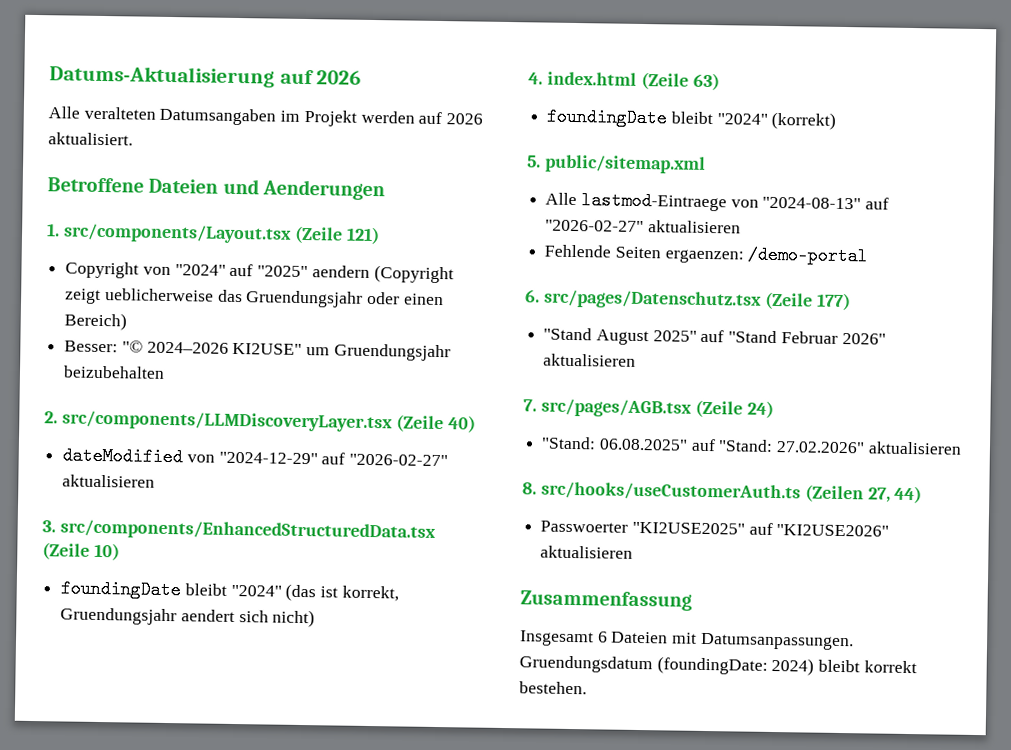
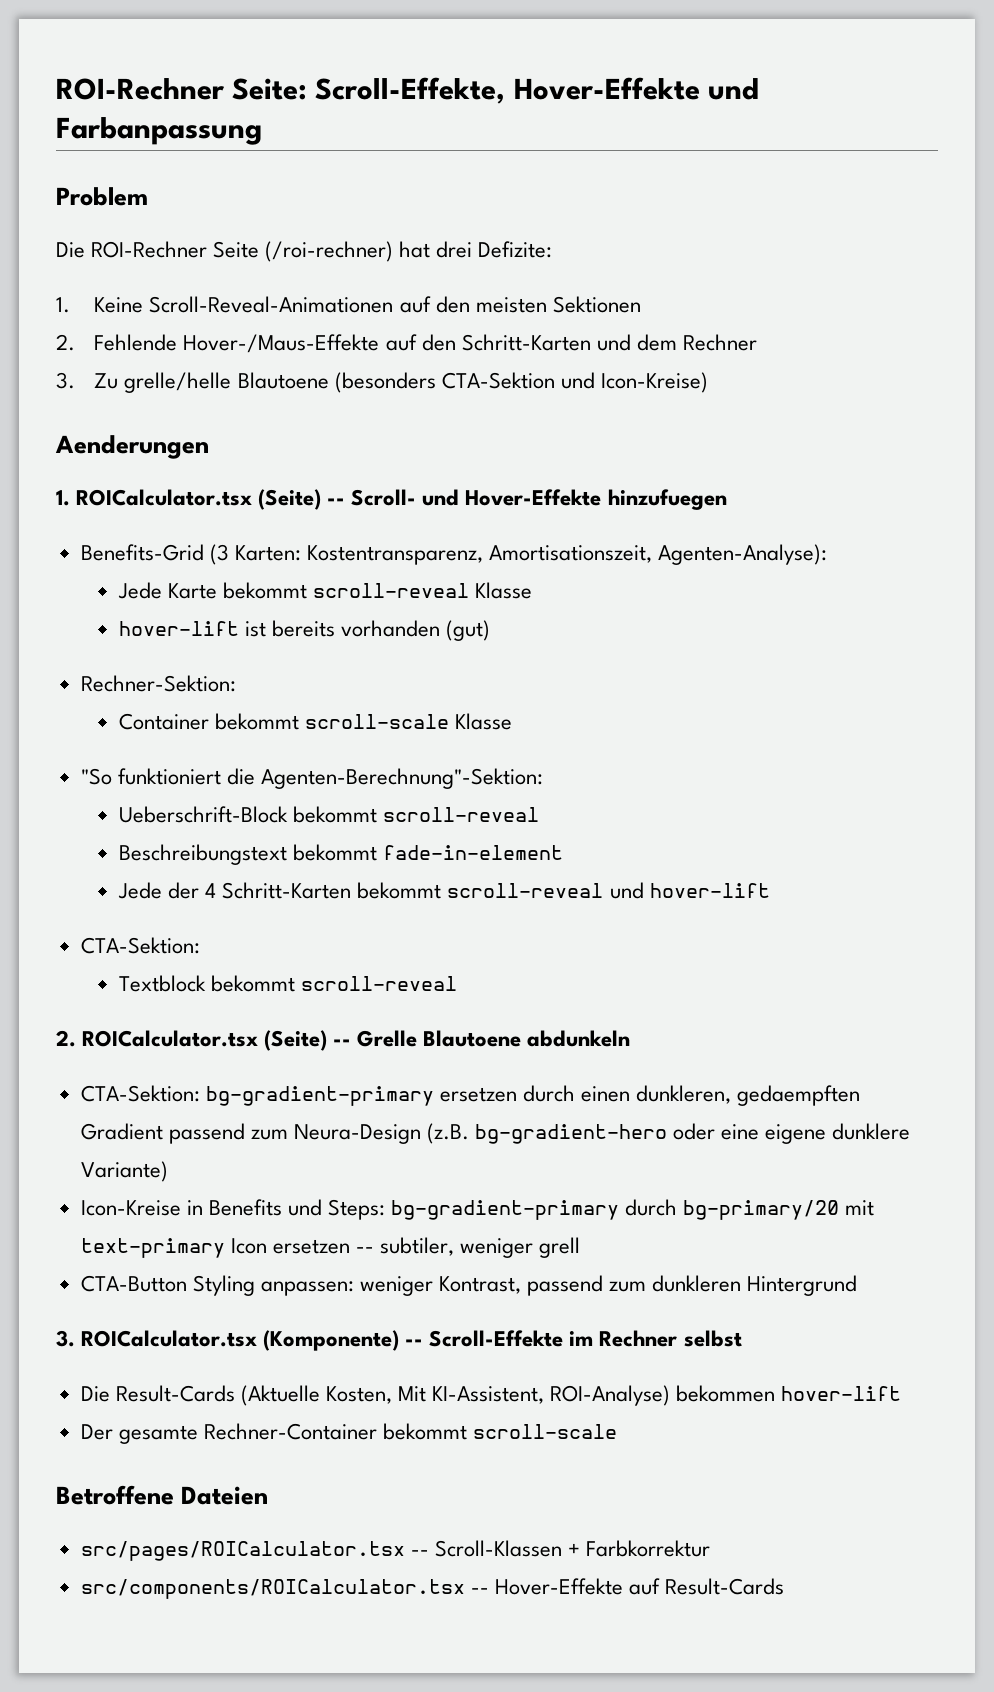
- Datums-Aktualisierung auf 2026
- Alle veralteten Datumsangaben im Projekt werden auf 2026 aktualisiert.
- Betroffene Dateien und Aenderungen
- 1. src/components/Layout.tsx (Zeile 121)
- Copyright von "2024" auf "2025" aendern (Copyright zeigt ueblicherweise das Gruendungsjahr oder einen Bereich)
- Besser: "© 2024–2026 KI2USE" um Gruendungsjahr beizubehalten
- 2. src/components/LLMDiscoveryLayer.tsx (Zeile 40)
- dateModified von "2024-12-29" auf "2026-02-27" aktualisieren
- 3. src/components/EnhancedStructuredData.tsx (Zeile 10)
- foundingDate bleibt "2024" (das ist korrekt, Gruendungsjahr aendert sich nicht)
- 4. index.html (Zeile 63)
- foundingDate bleibt "2024" (korrekt)
- 5. public/sitemap.xml
- Alle lastmod-Eintraege von "2024-08-13" auf "2026-02-27" aktualisieren
- Fehlende Seiten ergaenzen: /demo-portal
- 6. src/pages/Datenschutz.tsx (Zeile 177)
- "Stand August 2025" auf "Stand Februar 2026" aktualisieren
- 7. src/pages/AGB.tsx (Zeile 24)
- "Stand: 06.08.2025" auf "Stand: 27.02.2026" aktualisieren
- 8. src/hooks/useCustomerAuth.ts (Zeilen 27, 44)
- Passwoerter "KI2USE2025" auf "KI2USE2026" aktualisieren
- Zusammenfassung
- Insgesamt 6 Dateien mit Datumsanpassungen. Gruendungsdatum (foundingDate: 2024) bleibt korrekt bestehen.
+ ROI-Rechner Seite: Scroll-Effekte, Hover-Effekte und Farbanpassung
+ Problem
+ Die ROI-Rechner Seite (/roi-rechner) hat drei Defizite:
+ 1. Keine Scroll-Reveal-Animationen auf den meisten Sektionen
+ 2. Fehlende Hover-/Maus-Effekte auf den Schritt-Karten und dem Rechner
+ 3. Zu grelle/helle Blautoene (besonders CTA-Sektion und Icon-Kreise)
+ Aenderungen
+ 1. ROICalculator.tsx (Seite) -- Scroll- und Hover-Effekte hinzufuegen
+ Benefits-Grid (3 Karten: Kostentransparenz, Amortisationszeit, Agenten-Analyse):
+ Jede Karte bekommt scroll-reveal Klasse
+ hover-lift ist bereits vorhanden (gut)
+ Rechner-Sektion:
+ Container bekommt scroll-scale Klasse
+ "So funktioniert die Agenten-Berechnung"-Sektion:
+ Ueberschrift-Block bekommt scroll-reveal
+ Beschreibungstext bekommt fade-in-element
+ Jede der 4 Schritt-Karten bekommt scroll-reveal und hover-lift
+ CTA-Sektion:
+ Textblock bekommt scroll-reveal
+ 2. ROICalculator.tsx (Seite) -- Grelle Blautoene abdunkeln
+ CTA-Sektion: bg-gradient-primary ersetzen durch einen dunkleren, gedaempften Gradient passend zum Neura-Design (z.B. bg-gradient-hero oder eine eigene dunklere Variante)
+ Icon-Kreise in Benefits und Steps: bg-gradient-primary durch bg-primary/20 mit text-primary Icon ersetzen -- subtiler, weniger grell
+ CTA-Button Styling anpassen: weniger Kontrast, passend zum dunkleren Hintergrund
+ 3. ROICalculator.tsx (Komponente) -- Scroll-Effekte im Rechner selbst
+ Die Result-Cards (Aktuelle Kosten, Mit KI-Assistent, ROI-Analyse) bekommen hover-lift
+ Der gesamte Rechner-Container bekommt scroll-scale
+ Betroffene Dateien
+ src/pages/ROICalculator.tsx -- Scroll-Klassen + Farbkorrektur
+ src/components/ROICalculator.tsx -- Hover-Effekte auf Result-Cards

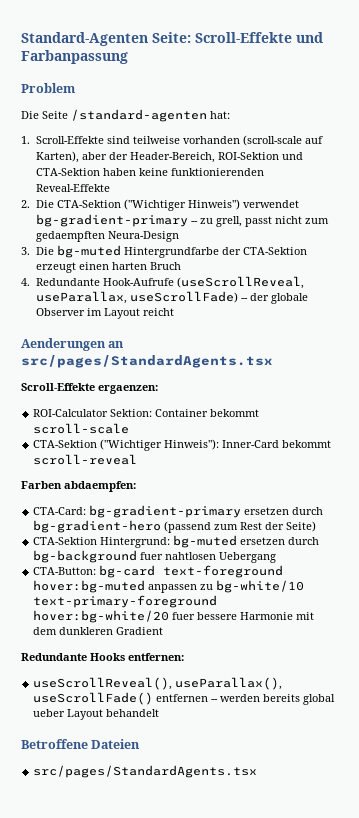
- ROI-Rechner Seite: Scroll-Effekte, Hover-Effekte und Farbanpassung
+ Standard-Agenten Seite: Scroll-Effekte und Farbanpassung
- Die ROI-Rechner Seite (/roi-rechner) hat drei Defizite:
- 1. Keine Scroll-Reveal-Animationen auf den meisten Sektionen
- 2. Fehlende Hover-/Maus-Effekte auf den Schritt-Karten und dem Rechner
- 3. Zu grelle/helle Blautoene (besonders CTA-Sektion und Icon-Kreise)
- Aenderungen
- 1. ROICalculator.tsx (Seite) -- Scroll- und Hover-Effekte hinzufuegen
- Benefits-Grid (3 Karten: Kostentransparenz, Amortisationszeit, Agenten-Analyse):
- Jede Karte bekommt scroll-reveal Klasse
- hover-lift ist bereits vorhanden (gut)
- Rechner-Sektion:
- Container bekommt scroll-scale Klasse
- "So funktioniert die Agenten-Berechnung"-Sektion:
- Ueberschrift-Block bekommt scroll-reveal
- Beschreibungstext bekommt fade-in-element
- Jede der 4 Schritt-Karten bekommt scroll-reveal und hover-lift
- CTA-Sektion:
- Textblock bekommt scroll-reveal
- 2. ROICalculator.tsx (Seite) -- Grelle Blautoene abdunkeln
- CTA-Sektion: bg-gradient-primary ersetzen durch einen dunkleren, gedaempften Gradient passend zum Neura-Design (z.B. bg-gradient-hero oder eine eigene dunklere Variante)
- Icon-Kreise in Benefits und Steps: bg-gradient-primary durch bg-primary/20 mit text-primary Icon ersetzen -- subtiler, weniger grell
- CTA-Button Styling anpassen: weniger Kontrast, passend zum dunkleren Hintergrund
- 3. ROICalculator.tsx (Komponente) -- Scroll-Effekte im Rechner selbst
- Die Result-Cards (Aktuelle Kosten, Mit KI-Assistent, ROI-Analyse) bekommen hover-lift
- Der gesamte Rechner-Container bekommt scroll-scale
+ Die Seite /standard-agenten hat:
+ 1. Scroll-Effekte sind teilweise vorhanden (scroll-scale auf Karten), aber der Header-Bereich, ROI-Sektion und CTA-Sektion haben keine funktionierenden Reveal-Effekte
+ 2. Die CTA-Sektion ("Wichtiger Hinweis") verwendet bg-gradient-primary -- zu grell, passt nicht zum gedaempften Neura-Design
+ 3. Die bg-muted Hintergrundfarbe der CTA-Sektion erzeugt einen harten Bruch
+ 4. Redundante Hook-Aufrufe (useScrollReveal, useParallax, useScrollFade) -- der globale Observer im Layout reicht
+ Aenderungen an src/pages/StandardAgents.tsx
+ Scroll-Effekte ergaenzen:
+ ROI-Calculator Sektion: Container bekommt scroll-scale
+ CTA-Sektion ("Wichtiger Hinweis"): Inner-Card bekommt scroll-reveal
+ Farben abdaempfen:
+ CTA-Card: bg-gradient-primary ersetzen durch bg-gradient-hero (passend zum Rest der Seite)
+ CTA-Sektion Hintergrund: bg-muted ersetzen durch bg-background fuer nahtlosen Uebergang
+ CTA-Button: bg-card text-foreground hover:bg-muted anpassen zu bg-white/10 text-primary-foreground hover:bg-white/20 fuer bessere Harmonie mit dem dunkleren Gradient
+ Redundante Hooks entfernen:
+ useScrollReveal(), useParallax(), useScrollFade() entfernen -- werden bereits global ueber Layout behandelt
  Betroffene Dateien
- src/pages/ROICalculator.tsx -- Scroll-Klassen + Farbkorrektur
- src/components/ROICalculator.tsx -- Hover-Effekte auf Result-Cards
+ src/pages/StandardAgents.tsx

